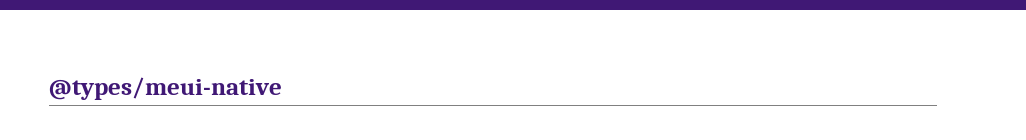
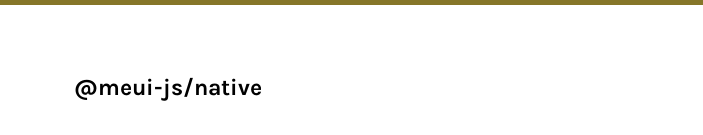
- @types/meui-native
+ @meui-js/native

